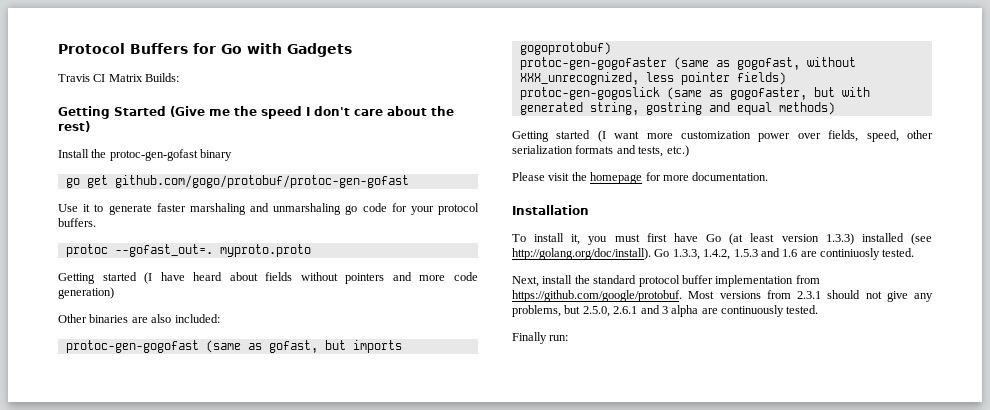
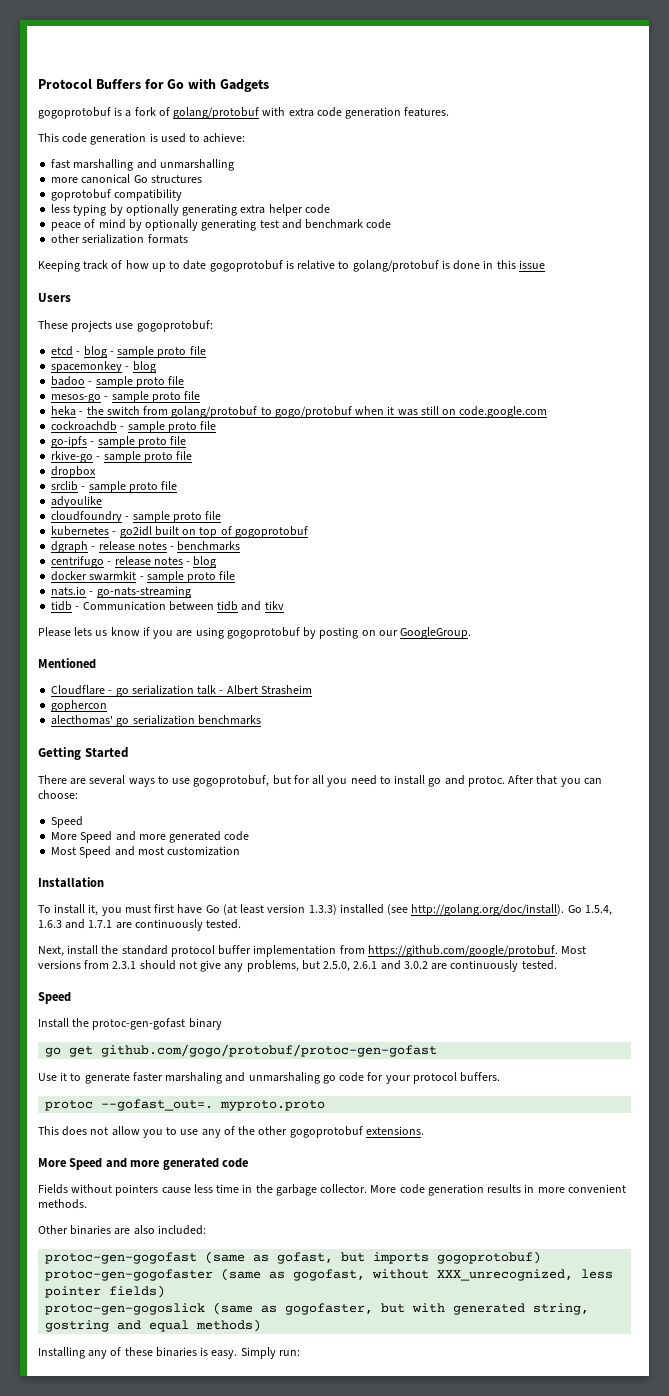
- Travis CI Matrix Builds:
- Getting Started (Give me the speed I don't care about the rest)
+ gogoprotobuf is a fork of golang/protobuf with extra code generation features.
+ This code generation is used to achieve:
+ fast marshalling and unmarshalling
+ more canonical Go structures
+ goprotobuf compatibility
+ less typing by optionally generating extra helper code
+ peace of mind by optionally generating test and benchmark code
+ other serialization formats
+ Keeping track of how up to date gogoprotobuf is relative to golang/protobuf is done in this issue
+ Users
+ These projects use gogoprotobuf:
+ etcd - blog - sample proto file
+ spacemonkey - blog
+ badoo - sample proto file
+ mesos-go - sample proto file
+ heka - the switch from golang/protobuf to gogo/protobuf when it was still on code.google.com
+ cockroachdb - sample proto file
+ go-ipfs - sample proto file
+ rkive-go - sample proto file
+ dropbox
+ srclib - sample proto file
+ adyoulike
+ cloudfoundry - sample proto file
+ kubernetes - go2idl built on top of gogoprotobuf
+ dgraph - release notes - benchmarks
+ centrifugo - release notes - blog
+ docker swarmkit - sample proto file
+ nats.io - go-nats-streaming
+ tidb - Communication between tidb and tikv
+ Please lets us know if you are using gogoprotobuf by posting on our GoogleGroup.
+ Mentioned
+ Cloudflare - go serialization talk - Albert Strasheim
+ gophercon
+ alecthomas' go serialization benchmarks
+ Getting Started
+ There are several ways to use gogoprotobuf, but for all you need to install go and protoc. After that you can choose:
+ Speed
+ More Speed and more generated code
+ Most Speed and most customization
+ Installation
+ To install it, you must first have Go (at least version 1.3.3) installed (see http://golang.org/doc/install). Go 1.5.4, 1.6.3 and 1.7.1 are continuously tested.
+ Next, install the standard protocol buffer implementation from https://github.com/google/protobuf. Most versions from 2.3.1 should not give any problems, but 2.5.0, 2.6.1 and 3.0.2 are continuously tested.
+ Speed
- Getting started (I have heard about fields without pointers and more code generation)
+ This does not allow you to use any of the other gogoprotobuf extensions.
+ More Speed and more generated code
+ Fields without pointers cause less time in the garbage collector. More code generation results in more convenient methods.
- Getting started (I want more customization power over fields, speed, other serialization formats and tests, etc.)
- Please visit the homepage for more documentation.
- Installation
- To install it, you must first have Go (at least version 1.3.3) installed (see http://golang.org/doc/install). Go 1.3.3, 1.4.2, 1.5.3 and 1.6 are continiuosly tested.
- Next, install the standard protocol buffer implementation from https://github.com/google/protobuf. Most versions from 2.3.1 should not give any problems, but 2.5.0, 2.6.1 and 3 alpha are continuously tested.
- Finally run:
+ Installing any of these binaries is easy. Simply run:

